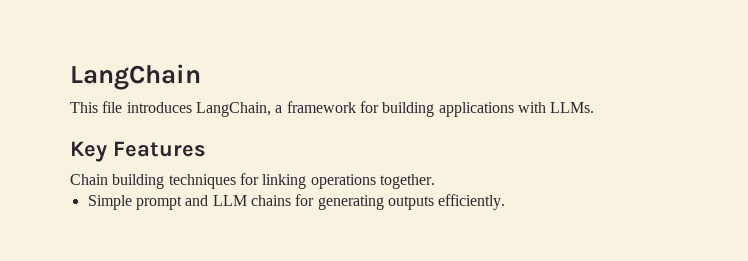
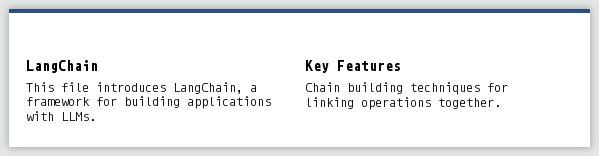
- Simple prompt and LLM chains for generating outputs efficiently.

